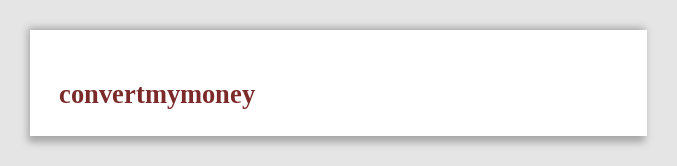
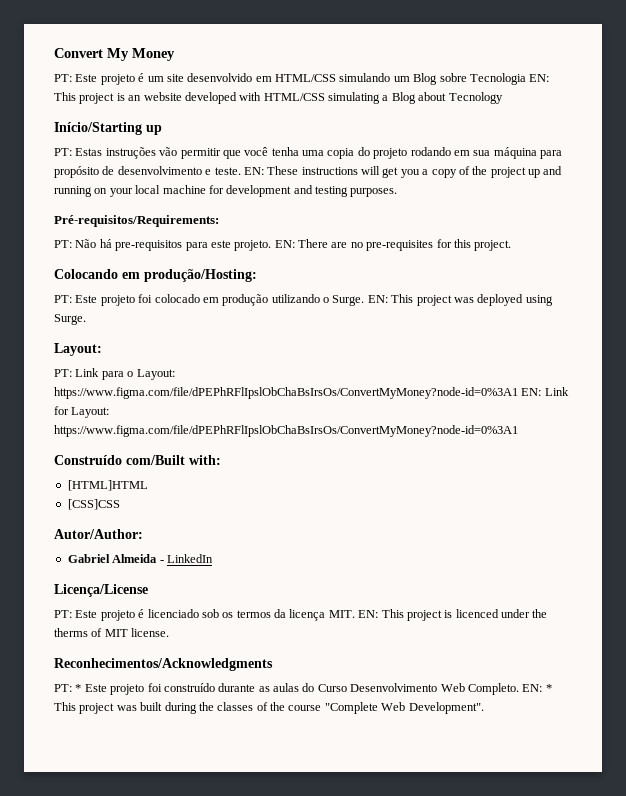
- convertmymoney
+ Convert My Money
+ PT: Este projeto é um site desenvolvido em HTML/CSS simulando um Blog sobre Tecnologia EN: This project is an website developed with HTML/CSS simulating a Blog about Tecnology
+ Início/Starting up
+ PT: Estas instruções vão permitir que você tenha uma copia do projeto rodando em sua máquina para propósito de desenvolvimento e teste. EN: These instructions will get you a copy of the project up and running on your local machine for development and testing purposes.
+ Pré-requisitos/Requirements:
+ PT: Não há pre-requisitos para este projeto. EN: There are no pre-requisites for this project.
+ Colocando em produção/Hosting:
+ PT: Este projeto foi colocado em produção utilizando o Surge. EN: This project was deployed using Surge.
+ Layout:
+ PT: Link para o Layout: https://www.figma.com/file/dPEPhRFlIpslObChaBsIrsOs/ConvertMyMoney?node-id=0%3A1 EN: Link for Layout: https://www.figma.com/file/dPEPhRFlIpslObChaBsIrsOs/ConvertMyMoney?node-id=0%3A1
+ Construído com/Built with:
+ [HTML]HTML
+ [CSS]CSS
+ Autor/Author:
+ Gabriel Almeida - LinkedIn
+ Licença/License
+ PT: Este projeto é licenciado sob os termos da licença MIT. EN: This project is licenced under the therms of MIT license.
+ Reconhecimentos/Acknowledgments
+ PT: * Este projeto foi construído durante as aulas do Curso Desenvolvimento Web Completo. EN: * This project was built during the classes of the course "Complete Web Development".

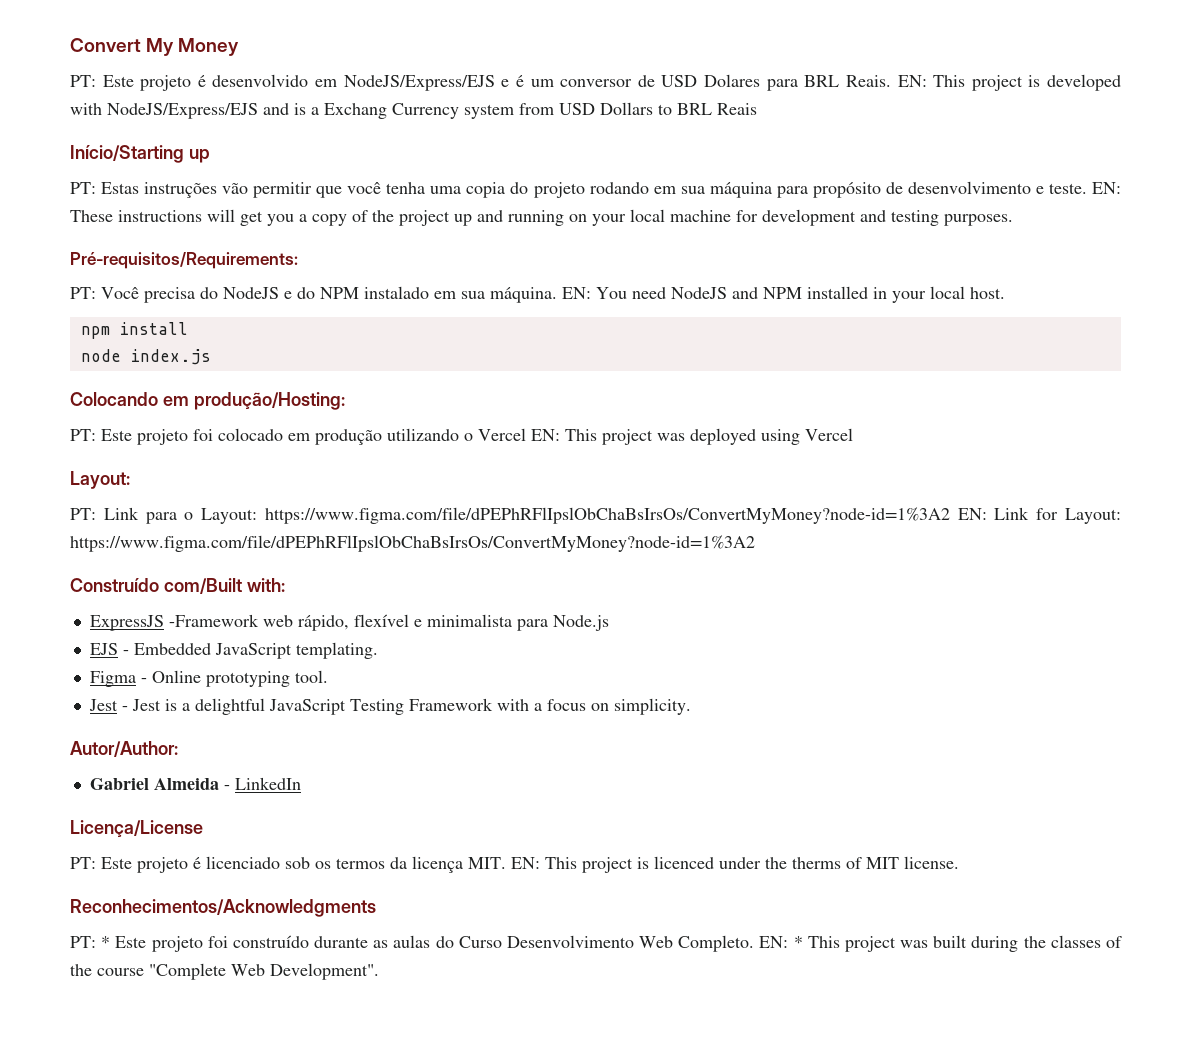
- PT: Este projeto é um site desenvolvido em HTML/CSS simulando um Blog sobre Tecnologia EN: This project is an website developed with HTML/CSS simulating a Blog about Tecnology
+ PT: Este projeto é desenvolvido em NodeJS/Express/EJS e é um conversor de USD Dolares para BRL Reais. EN: This project is developed with NodeJS/Express/EJS and is a Exchang Currency system from USD Dollars to BRL Reais
- PT: Não há pre-requisitos para este projeto. EN: There are no pre-requisites for this project.
+ PT: Você precisa do NodeJS e do NPM instalado em sua máquina. EN: You need NodeJS and NPM installed in your local host.
+ npm install
+ node index.js
- PT: Este projeto foi colocado em produção utilizando o Surge. EN: This project was deployed using Surge.
+ PT: Este projeto foi colocado em produção utilizando o Vercel EN: This project was deployed using Vercel
- PT: Link para o Layout: https://www.figma.com/file/dPEPhRFlIpslObChaBsIrsOs/ConvertMyMoney?node-id=0%3A1 EN: Link for Layout: https://www.figma.com/file/dPEPhRFlIpslObChaBsIrsOs/ConvertMyMoney?node-id=0%3A1
+ PT: Link para o Layout: https://www.figma.com/file/dPEPhRFlIpslObChaBsIrsOs/ConvertMyMoney?node-id=1%3A2 EN: Link for Layout: https://www.figma.com/file/dPEPhRFlIpslObChaBsIrsOs/ConvertMyMoney?node-id=1%3A2
- [HTML]HTML
- [CSS]CSS
+ ExpressJS -Framework web rápido, flexível e minimalista para Node.js
+ EJS - Embedded JavaScript templating.
+ Figma - Online prototyping tool.
+ Jest - Jest is a delightful JavaScript Testing Framework with a focus on simplicity.

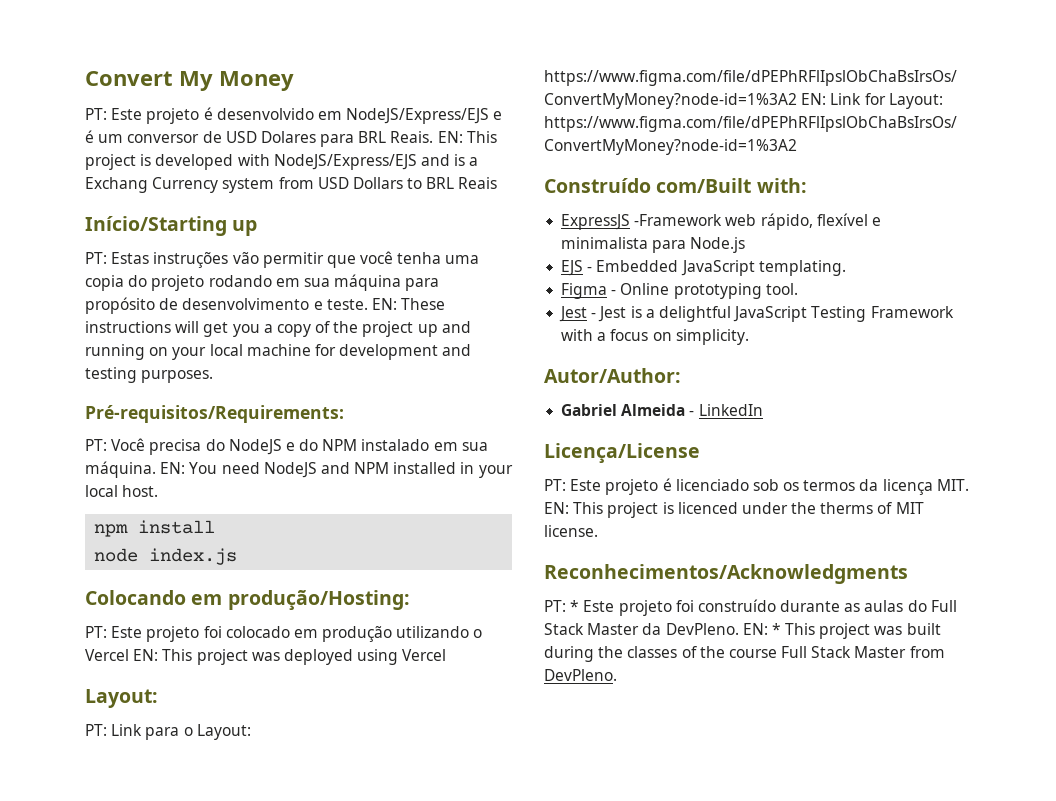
- PT: * Este projeto foi construído durante as aulas do Curso Desenvolvimento Web Completo.
+ PT: * Este projeto foi construído durante as aulas do Full Stack Master da DevPleno.
- EN: * This project was built during the classes of the course "Complete Web Development".
+ EN: * This project was built during the classes of the course Full Stack Master from DevPleno.

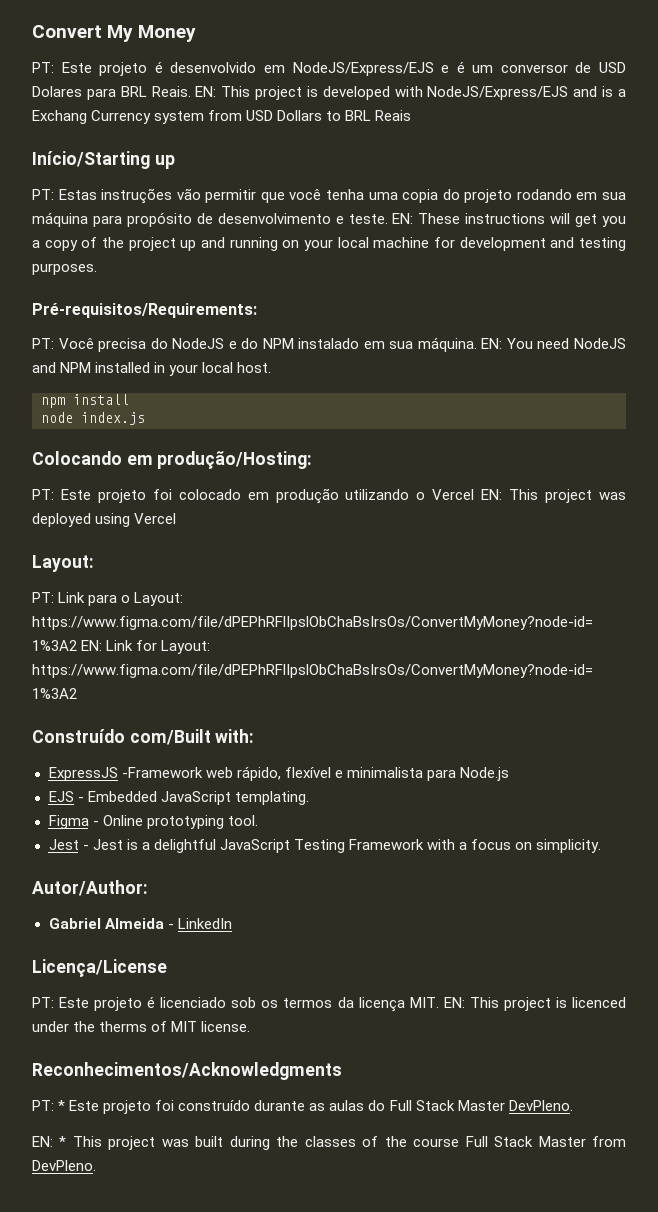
- PT: * Este projeto foi construído durante as aulas do Full Stack Master da DevPleno. EN: * This project was built during the classes of the course Full Stack Master from DevPleno.
+ PT: * Este projeto foi construído durante as aulas do Full Stack Master DevPleno.
+ EN: * This project was built during the classes of the course Full Stack Master from DevPleno.

